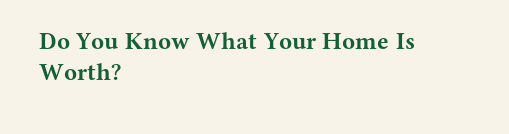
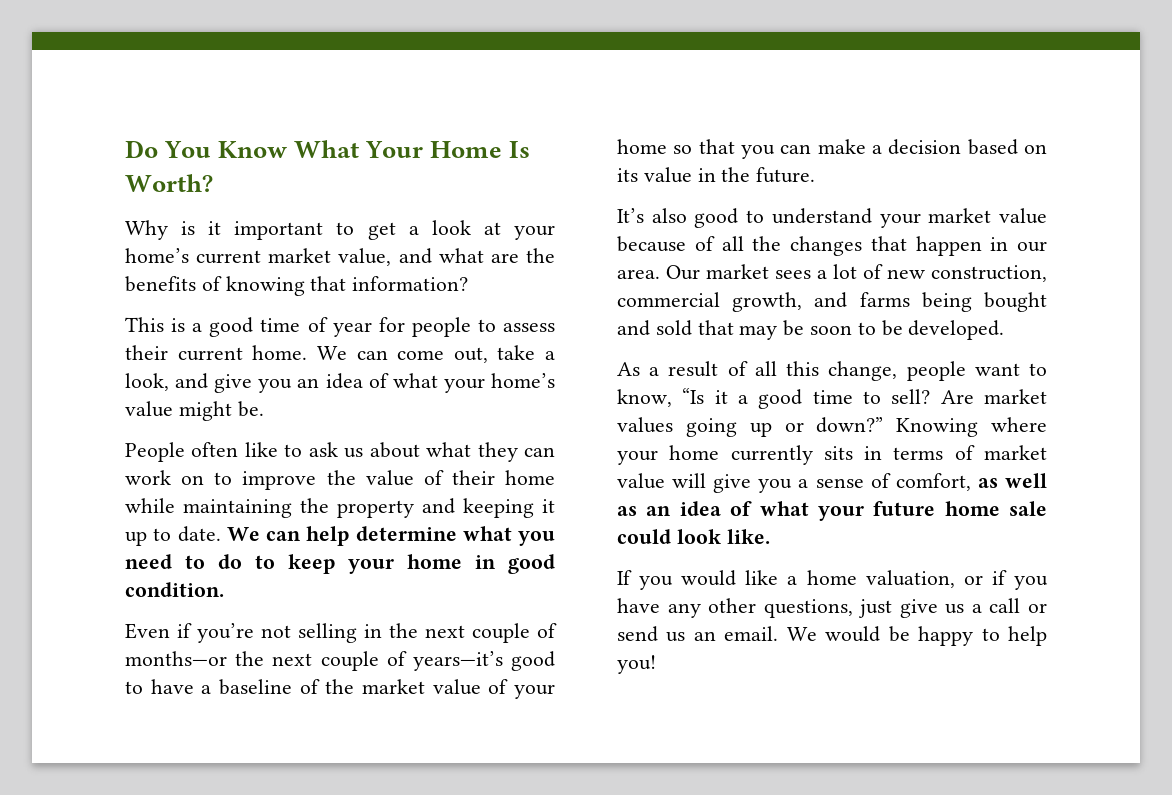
+ Why is it important to get a look at your home’s current market value, and what are the benefits of knowing that information?
+ This is a good time of year for people to assess their current home. We can come out, take a look, and give you an idea of what your home’s value might be.
+ People often like to ask us about what they can work on to improve the value of their home while maintaining the property and keeping it up to date. We can help determine what you need to do to keep your home in good condition.
+ Even if you’re not selling in the next couple of months—or the next couple of years—it’s good to have a baseline of the market value of your home so that you can make a decision based on its value in the future.
+ It’s also good to understand your market value because of all the changes that happen in our area. Our market sees a lot of new construction, commercial growth, and farms being bought and sold that may be soon to be developed.
+ As a result of all this change, people want to know, “Is it a good time to sell? Are market values going up or down?” Knowing where your home currently sits in terms of market value will give you a sense of comfort, as well as an idea of what your future home sale could look like.
+ If you would like a home valuation, or if you have any other questions, just give us a call or send us an email. We would be happy to help you!

